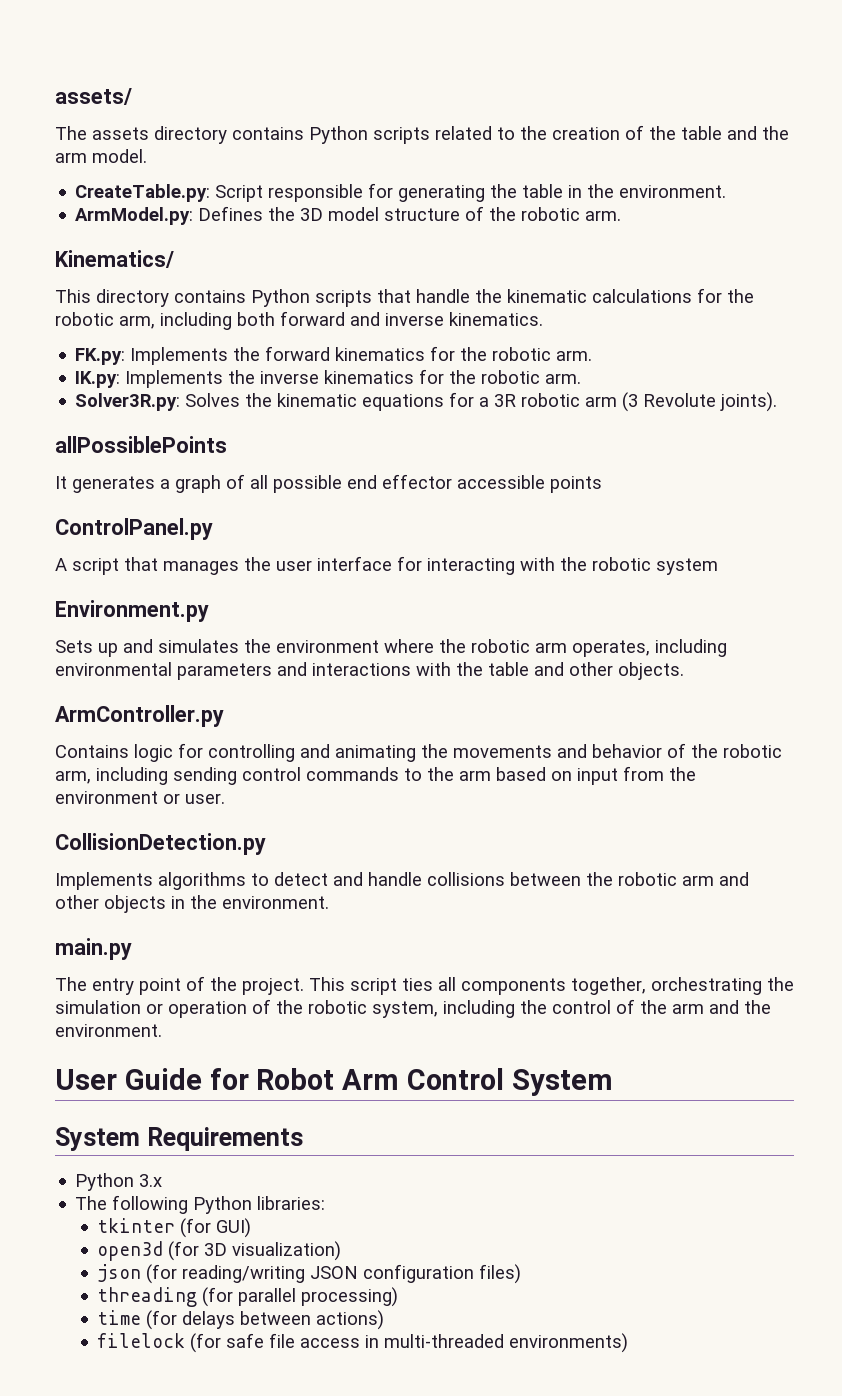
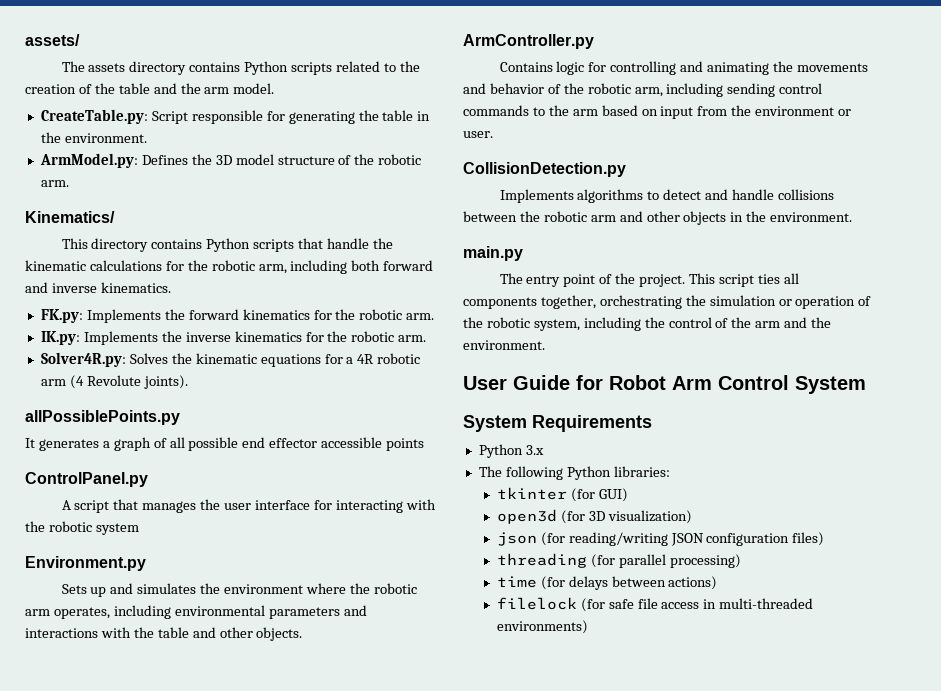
- Solver3R.py: Solves the kinematic equations for a 3R robotic arm (3 Revolute joints).
+ Solver4R.py: Solves the kinematic equations for a 4R robotic arm (4 Revolute joints).
- allPossiblePoints
+ allPossiblePoints.py

